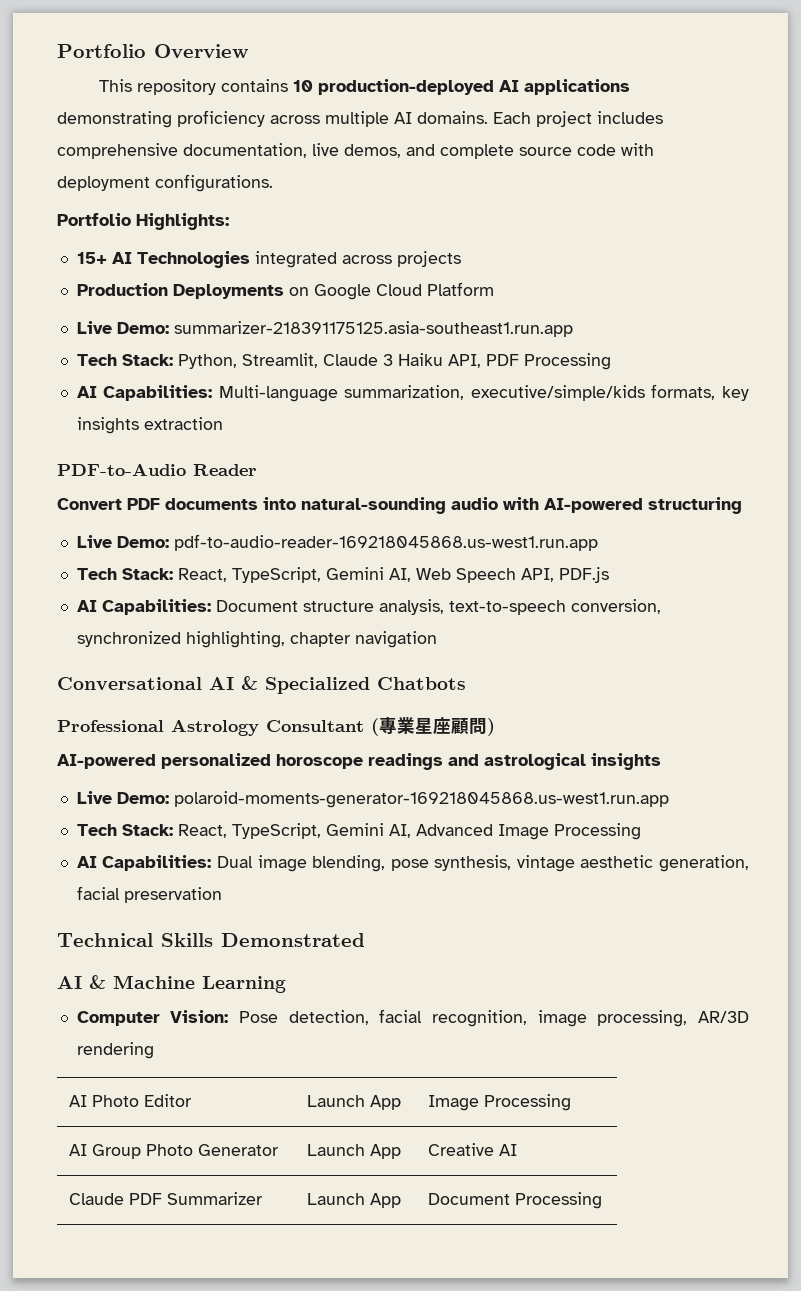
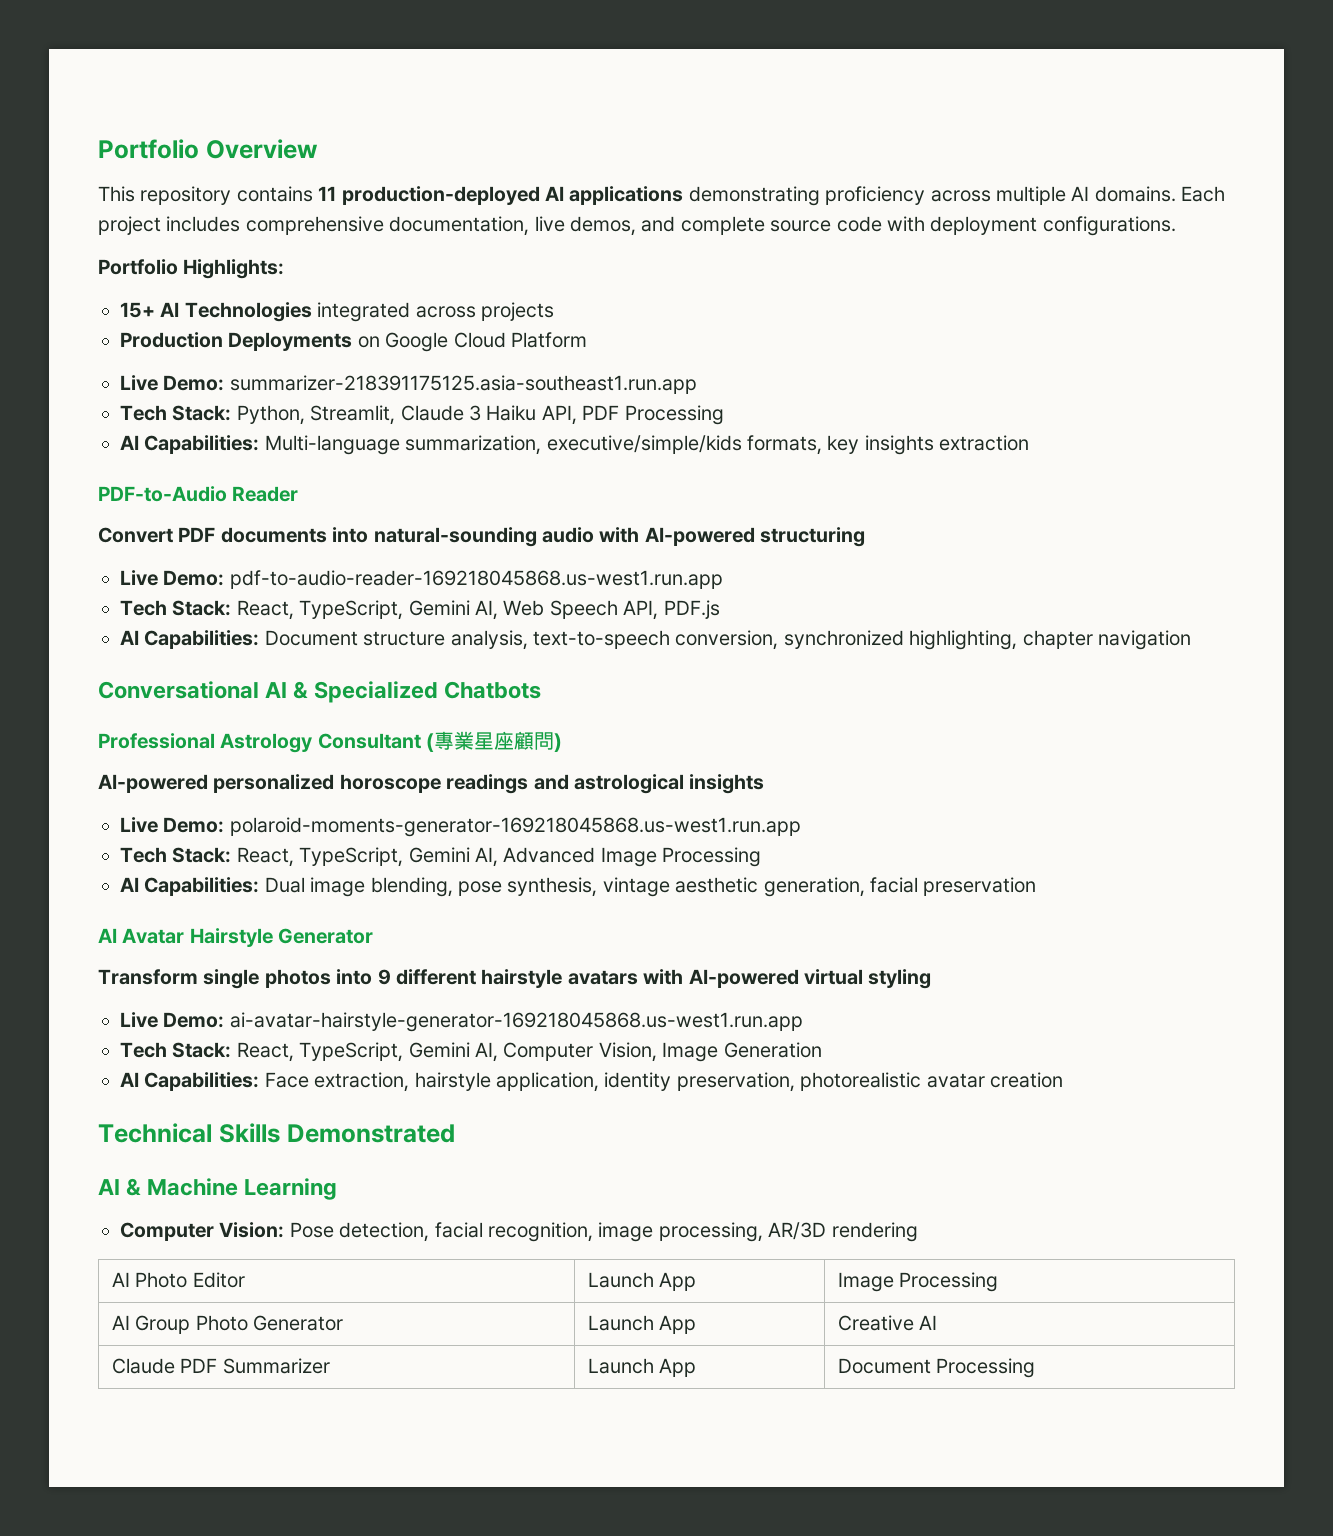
- This repository contains 10 production-deployed AI applications demonstrating proficiency across multiple AI domains.
+ This repository contains 11 production-deployed AI applications demonstrating proficiency across multiple AI domains.
+ AI Avatar Hairstyle Generator
+ Transform single photos into 9 different hairstyle avatars with AI-powered virtual styling
+ Live Demo: ai-avatar-hairstyle-generator-169218045868.us-west1.run.app
+ Tech Stack: React, TypeScript, Gemini AI, Computer Vision, Image Generation
+ AI Capabilities: Face extraction, hairstyle application, identity preservation, photorealistic avatar creation

